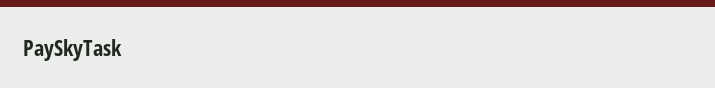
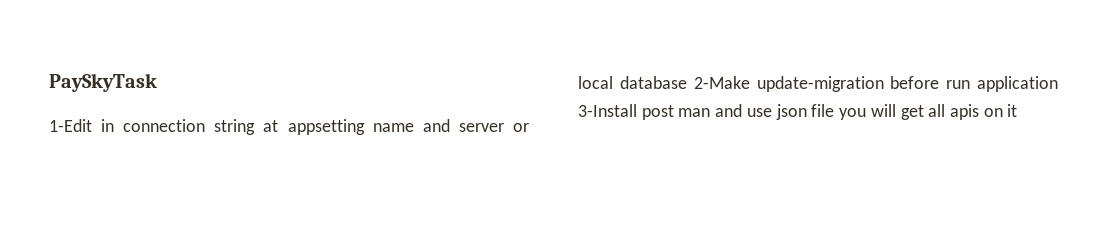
+ 1-Edit in connection string at appsetting name and server or local database 2-Make update-migration before run application 3-Install post man and use json file you will get all apis on it

